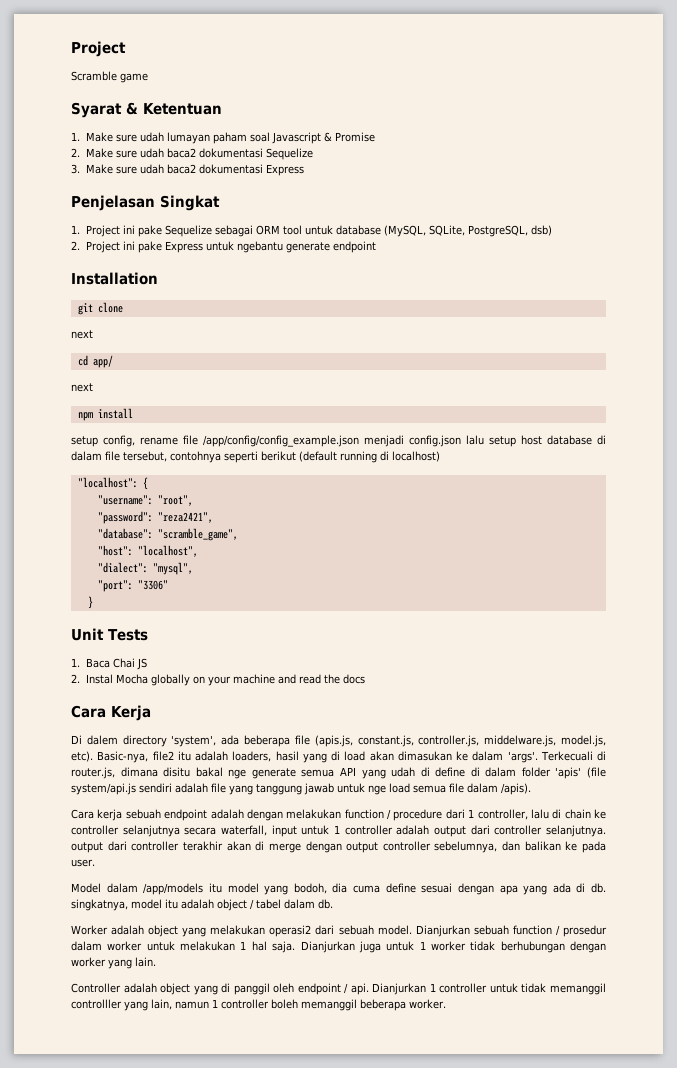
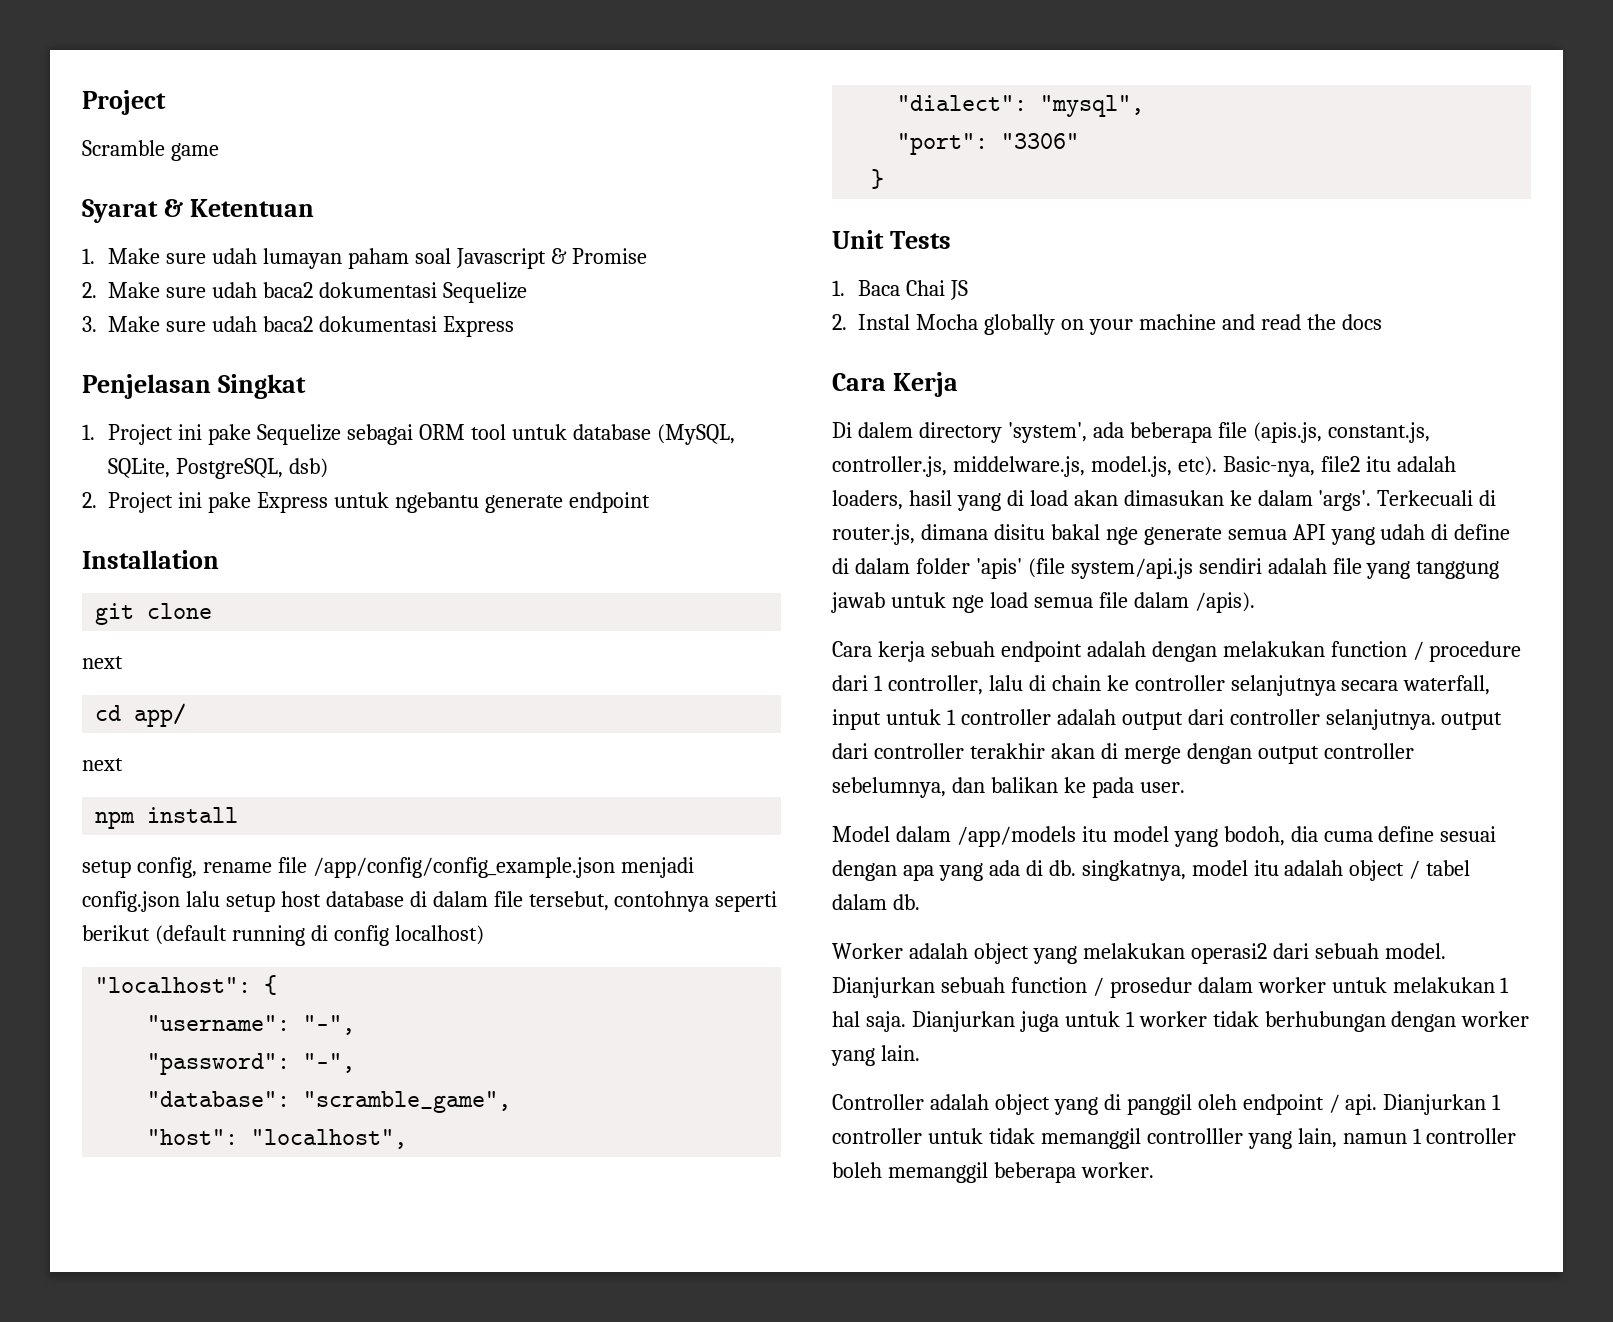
- setup config, rename file /app/config/config_example.json menjadi config.json lalu setup host database di dalam file tersebut, contohnya seperti berikut (default running di localhost)
+ setup config, rename file /app/config/config_example.json menjadi config.json lalu setup host database di dalam file tersebut, contohnya seperti berikut (default running di config localhost)
- "username": "root",
+ "username": "-",
- "password": "reza2421",
+ "password": "-",

